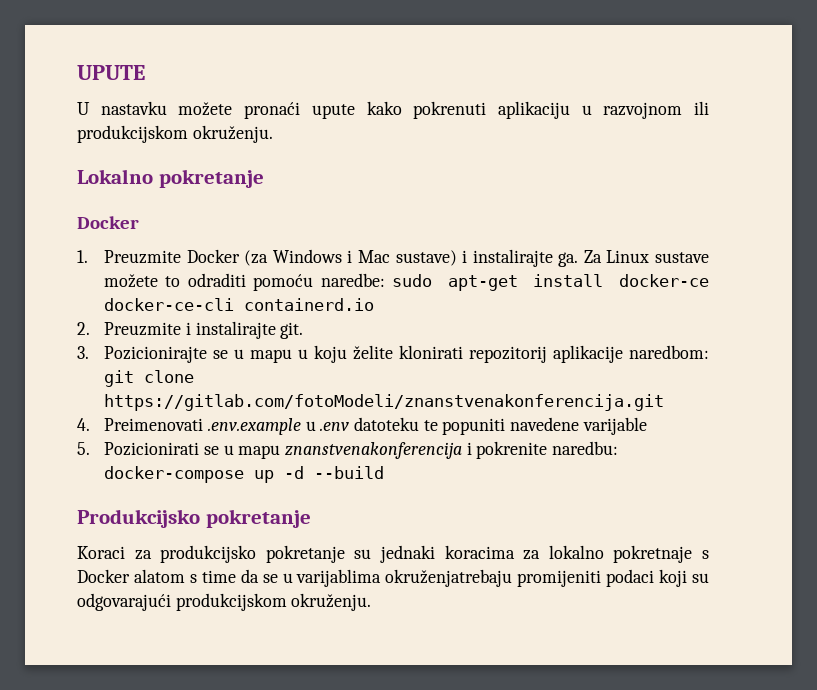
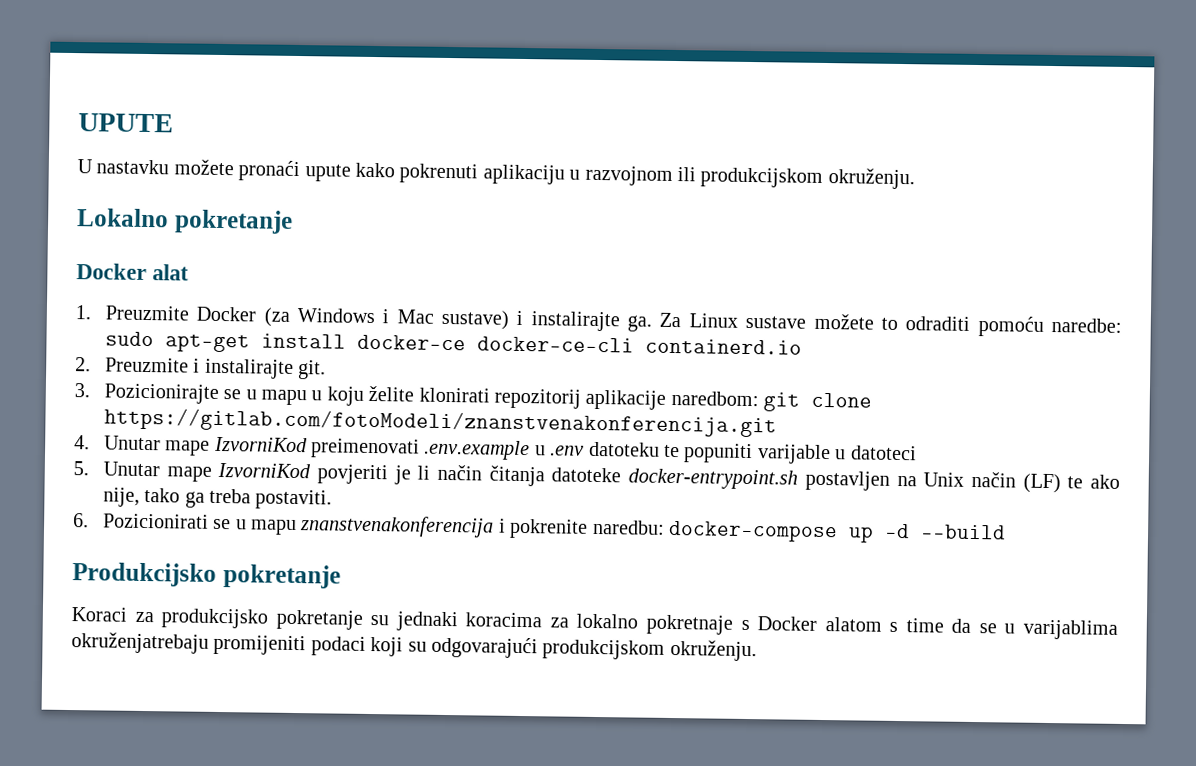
  Lokalno pokretanje
- Docker
+ Docker alat
- 4. Preimenovati .env.example u .env datoteku te popuniti navedene varijable
- 5. Pozicionirati se u mapu znanstvenakonferencija i pokrenite naredbu: docker-compose up -d --build
+ 4. Unutar mape IzvorniKod preimenovati .env.example u .env datoteku te popuniti varijable u datoteci
+ 5. Unutar mape IzvorniKod povjeriti je li način čitanja datoteke docker-entrypoint.sh postavljen na Unix način (LF) te ako nije, tako ga treba postaviti.
+ 6. Pozicionirati se u mapu znanstvenakonferencija i pokrenite naredbu: docker-compose up -d --build

